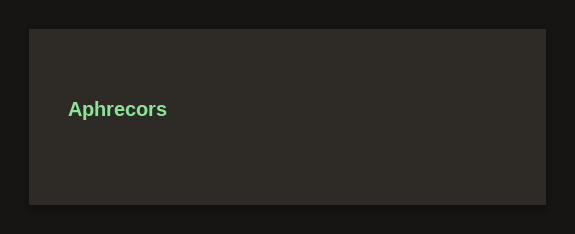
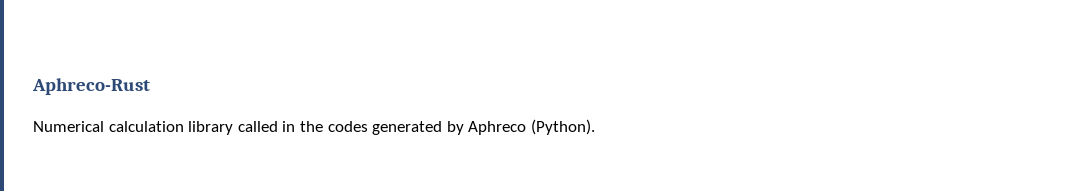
- Aphrecors
+ Aphreco-Rust
+ Numerical calculation library called in the codes generated by Aphreco (Python).

